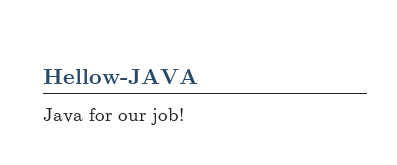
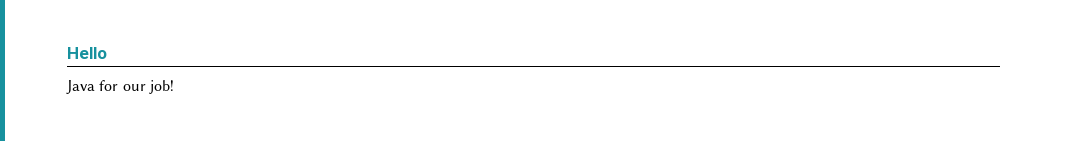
- Hellow-JAVA
+ Hello

